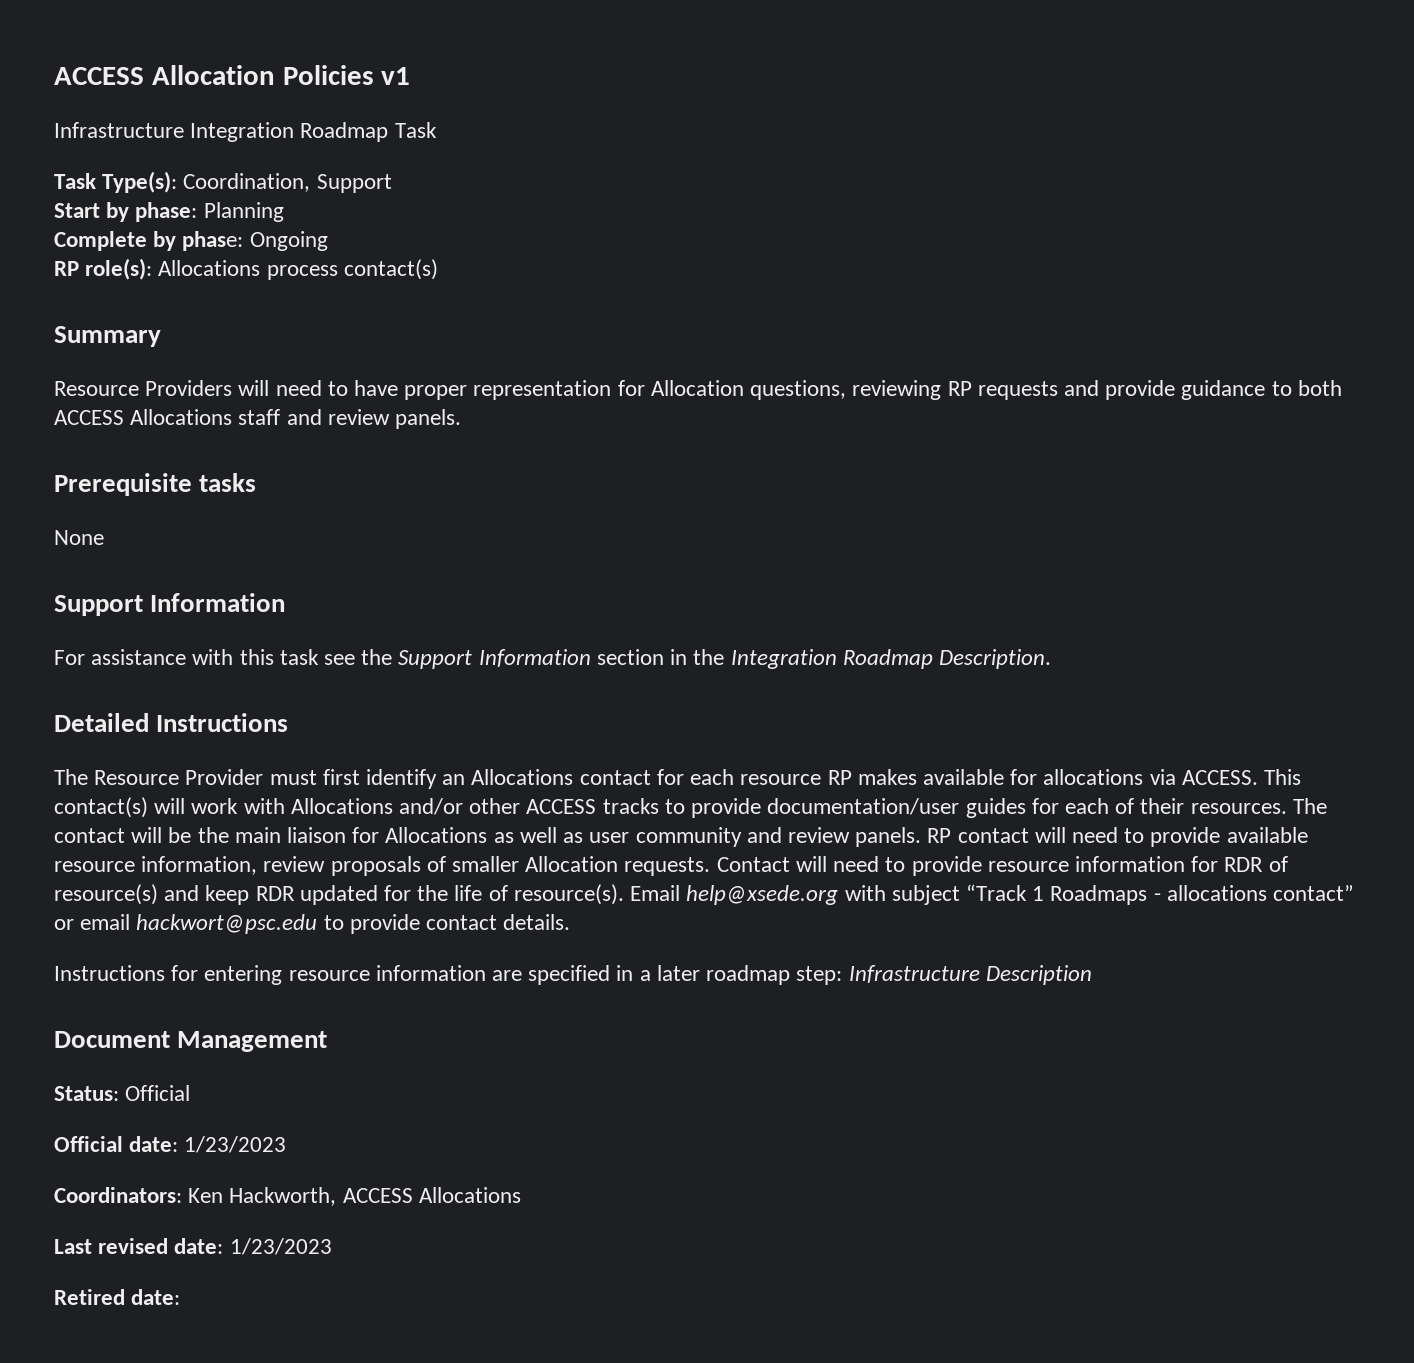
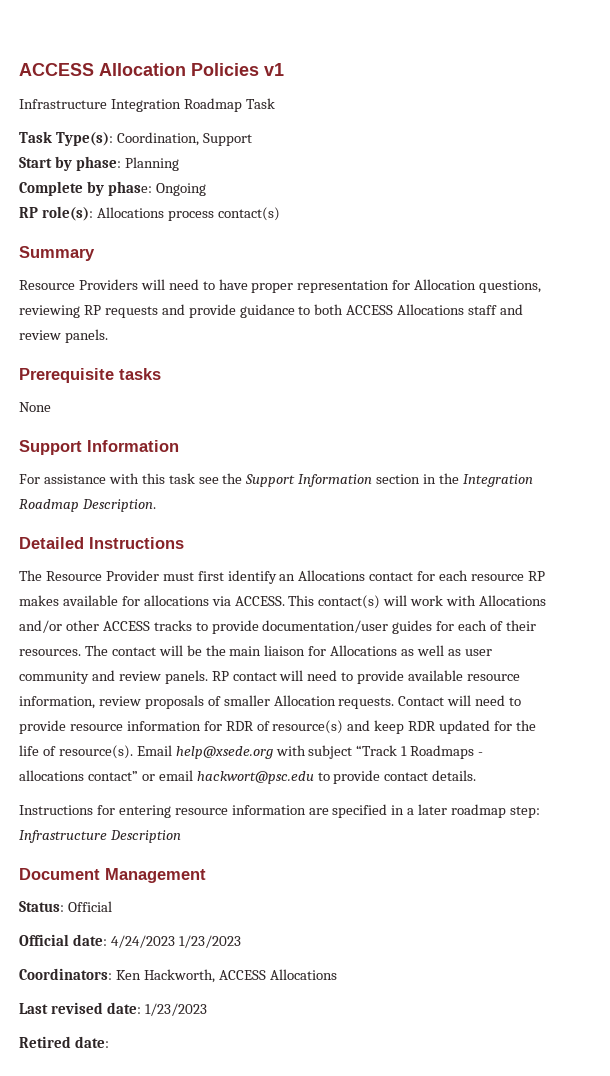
- Official date: 1/23/2023
+ Official date: 4/24/2023 1/23/2023

